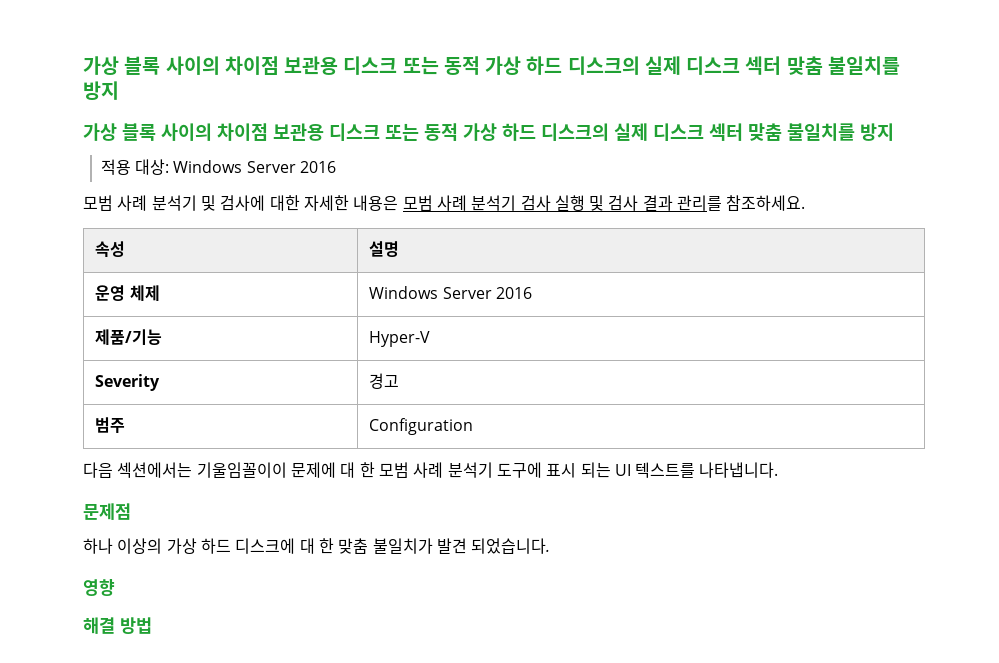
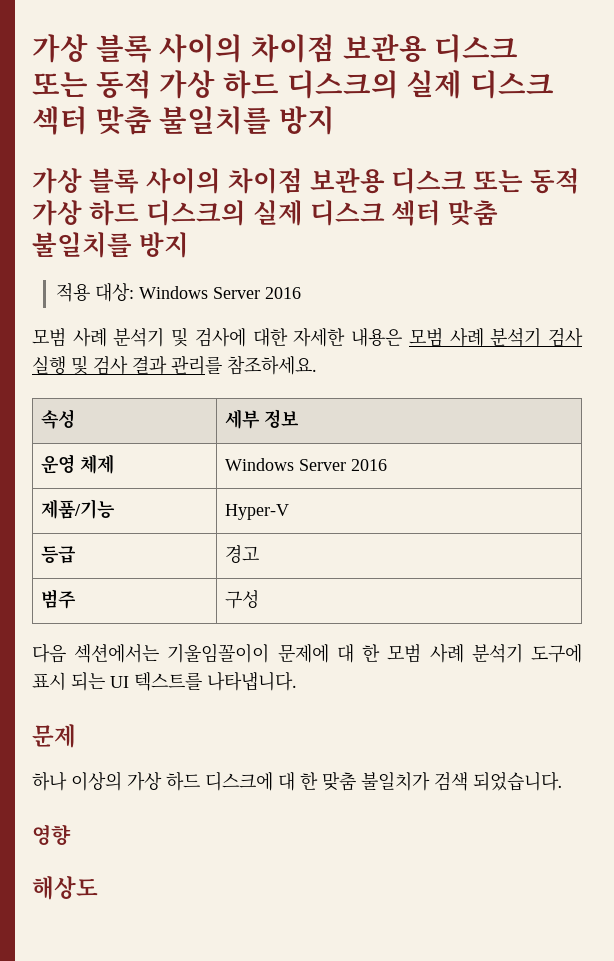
- 속성 | 설명
+ 속성 | 세부 정보
- Severity | 경고
+ 등급 | 경고
- 범주 | Configuration
+ 범주 | 구성
- 문제점
+ 문제
- 하나 이상의 가상 하드 디스크에 대 한 맞춤 불일치가 발견 되었습니다.
+ 하나 이상의 가상 하드 디스크에 대 한 맞춤 불일치가 검색 되었습니다.
- 해결 방법
+ 해상도

